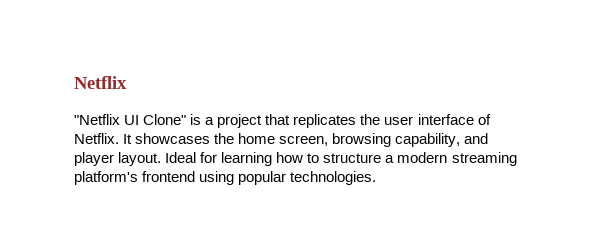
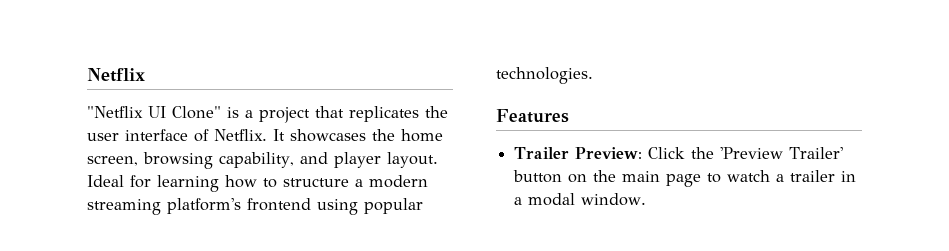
+ Features
+ Trailer Preview: Click the 'Preview Trailer' button on the main page to watch a trailer in a modal window.

